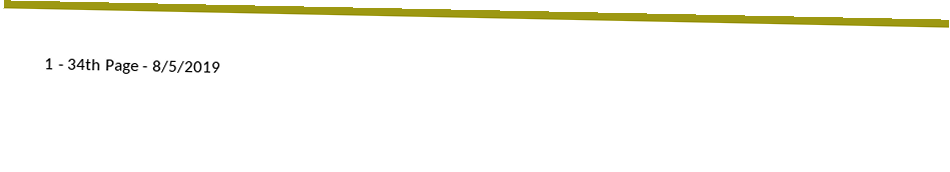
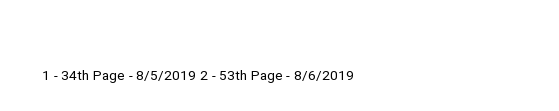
- 1 - 34th Page - 8/5/2019
+ 1 - 34th Page - 8/5/2019 2 - 53th Page - 8/6/2019

